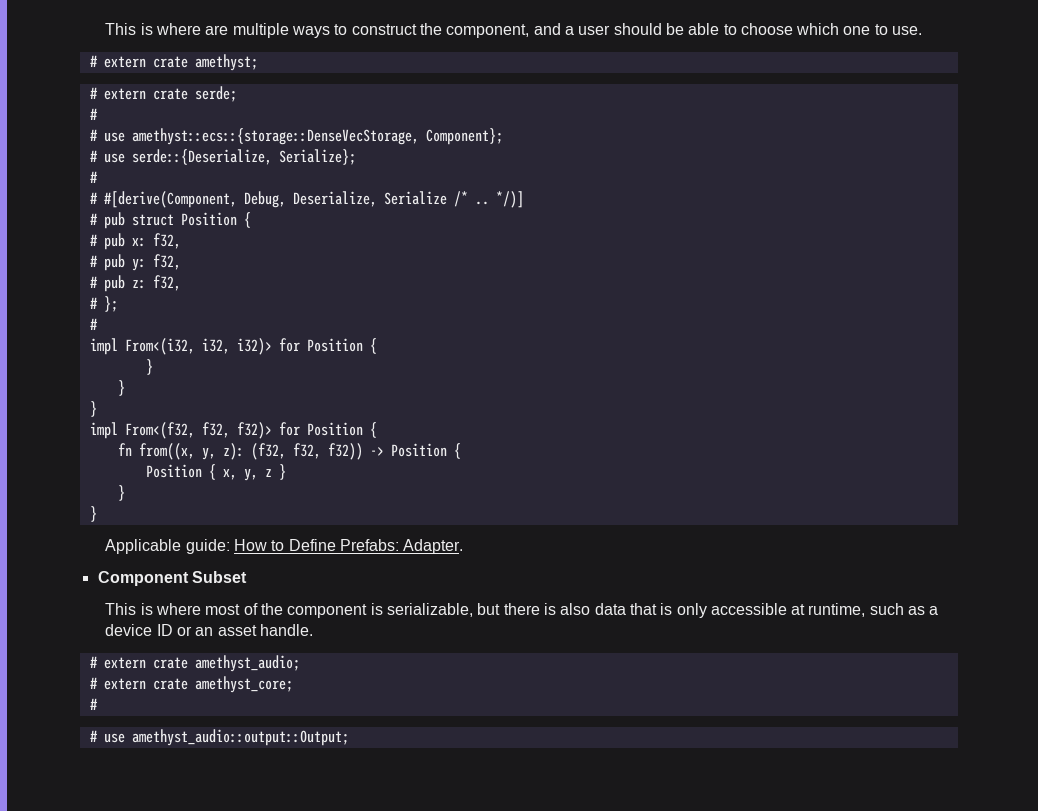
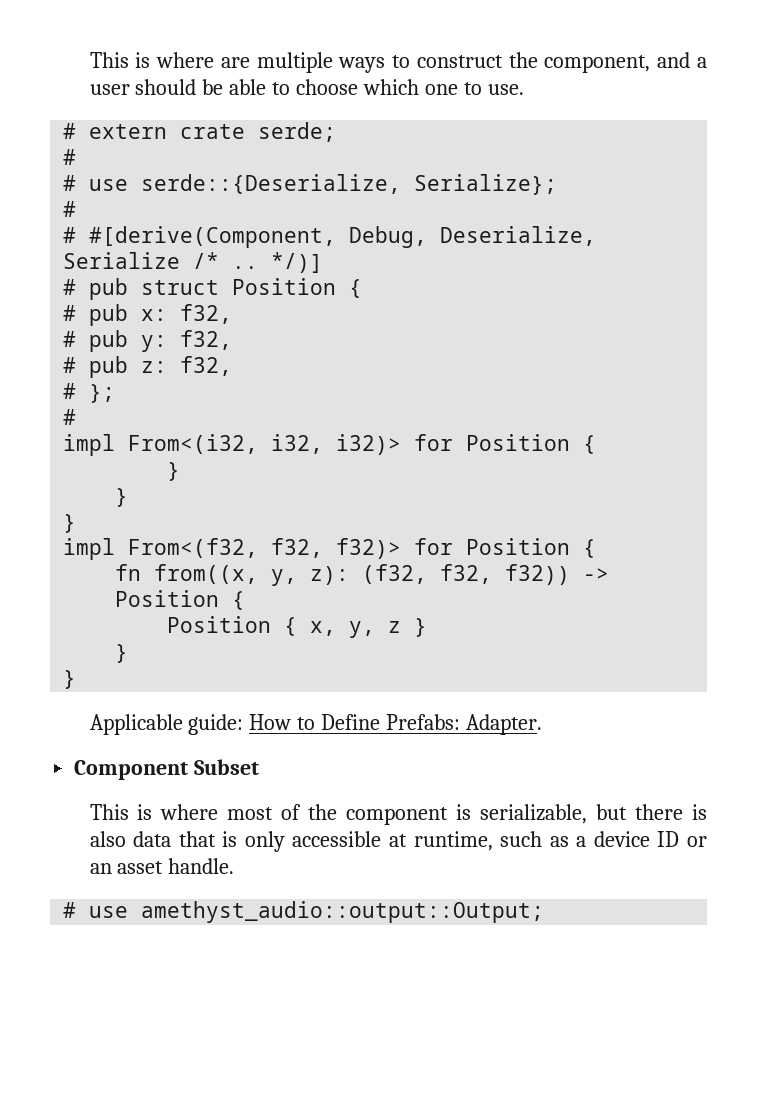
- # extern crate amethyst;
- # use amethyst::ecs::{storage::DenseVecStorage, Component};
- # extern crate amethyst_audio;
- # extern crate amethyst_core;
- #

